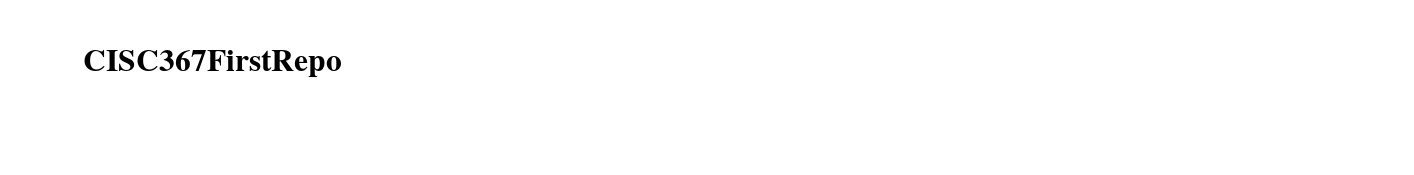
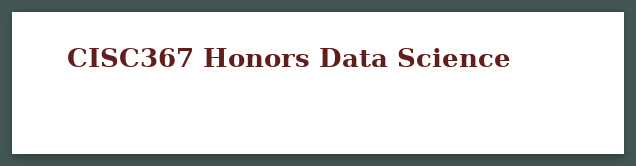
- CISC367FirstRepo
+ CISC367 Honors Data Science

